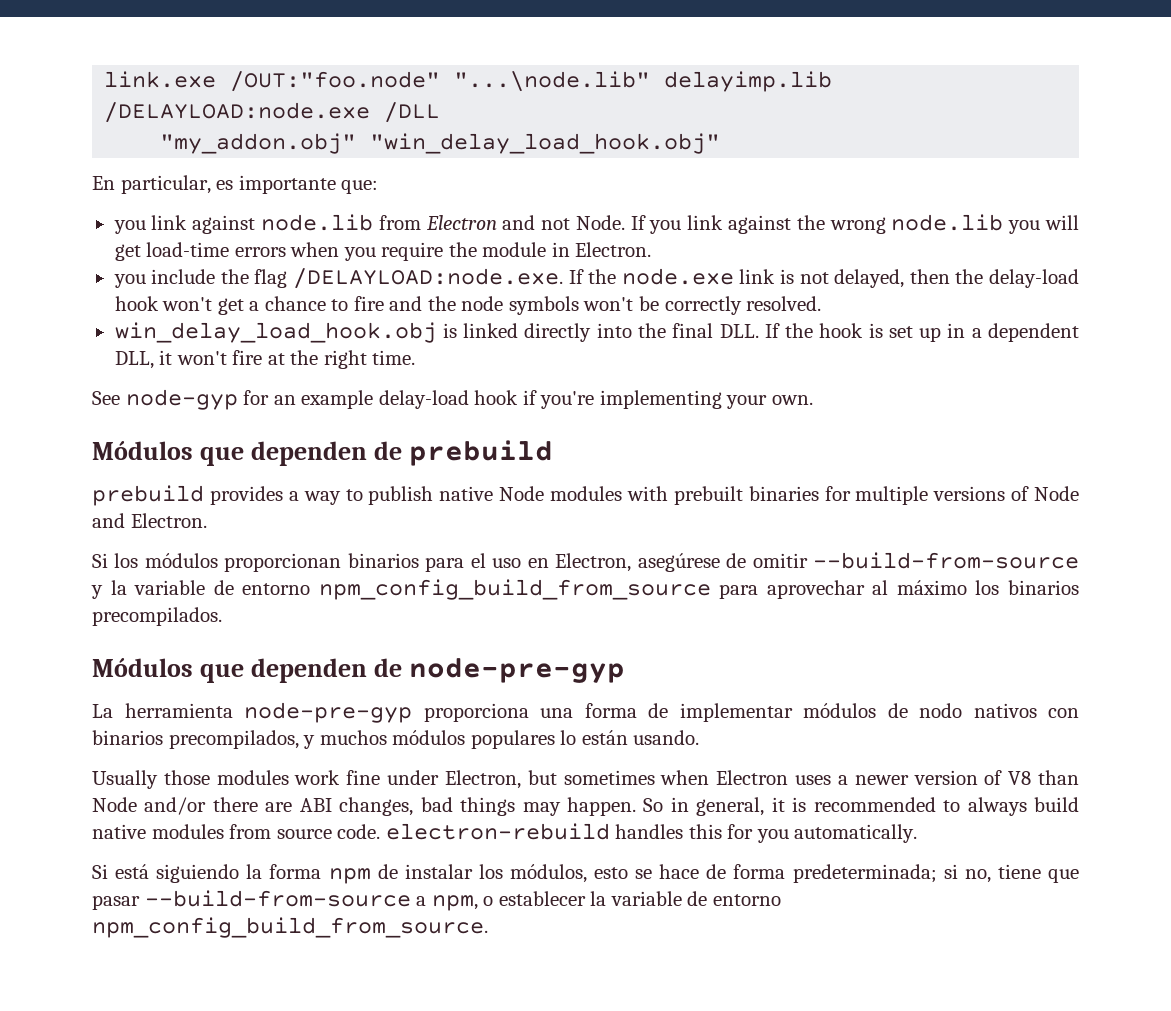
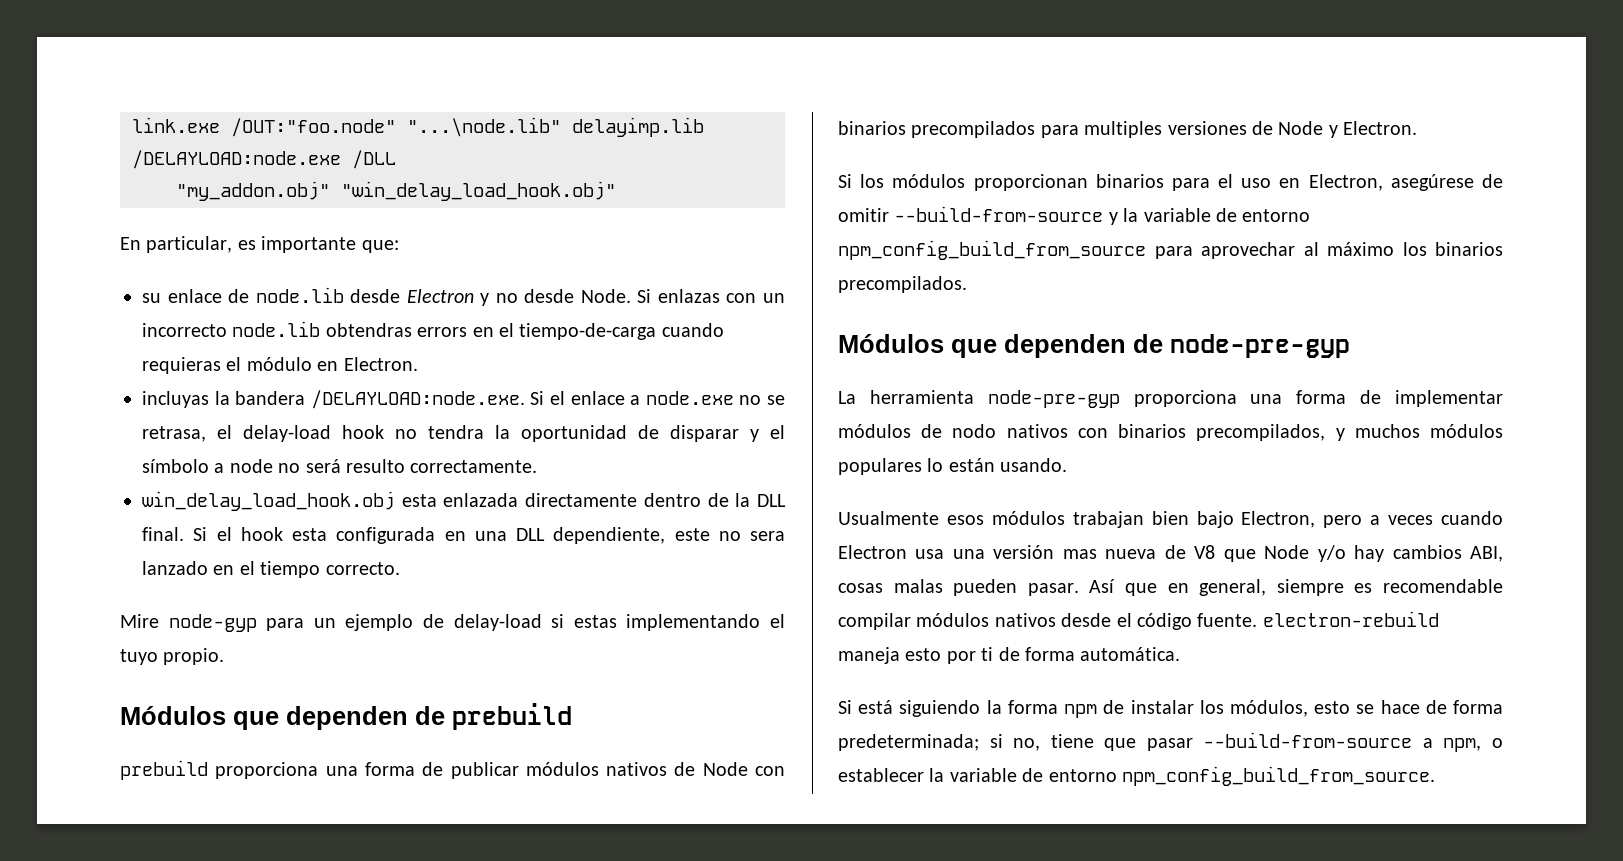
- you link against node.lib from Electron and not Node. If you link against the wrong node.lib you will get load-time errors when you require the module in Electron.
- you include the flag /DELAYLOAD:node.exe. If the node.exe link is not delayed, then the delay-load hook won't get a chance to fire and the node symbols won't be correctly resolved.
- win_delay_load_hook.obj is linked directly into the final DLL. If the hook is set up in a dependent DLL, it won't fire at the right time.
- See node-gyp for an example delay-load hook if you're implementing your own.
+ su enlace de node.lib desde Electron y no desde Node. Si enlazas con un incorrecto node.lib obtendras errors en el tiempo-de-carga cuando requieras el módulo en Electron.
+ incluyas la bandera /DELAYLOAD:node.exe. Si el enlace a node.exe no se retrasa, el delay-load hook no tendra la oportunidad de disparar y el símbolo a node no será resulto correctamente.
+ win_delay_load_hook.obj esta enlazada directamente dentro de la DLL final. Si el hook esta configurada en una DLL dependiente, este no sera lanzado en el tiempo correcto.
+ Mire node-gyp para un ejemplo de delay-load si estas implementando el tuyo propio.
- prebuild provides a way to publish native Node modules with prebuilt binaries for multiple versions of Node and Electron.
+ prebuild proporciona una forma de publicar módulos nativos de Node con binarios precompilados para multiples versiones de Node y Electron.
- Usually those modules work fine under Electron, but sometimes when Electron uses a newer version of V8 than Node and/or there are ABI changes, bad things may happen. So in general, it is recommended to always build native modules from source code. electron-rebuild handles this for you automatically.
+ Usualmente esos módulos trabajan bien bajo Electron, pero a veces cuando Electron usa una versión mas nueva de V8 que Node y/o hay cambios ABI, cosas malas pueden pasar. Así que en general, siempre es recomendable compilar módulos nativos desde el código fuente. electron-rebuild maneja esto por ti de forma automática.

